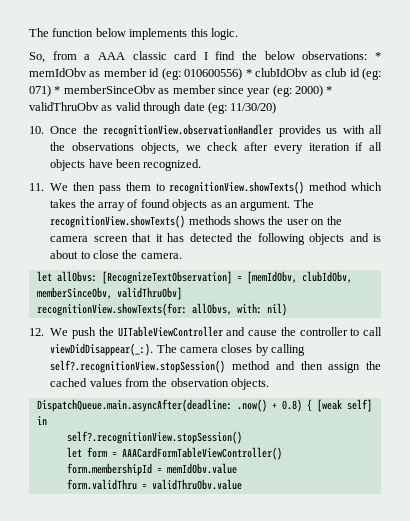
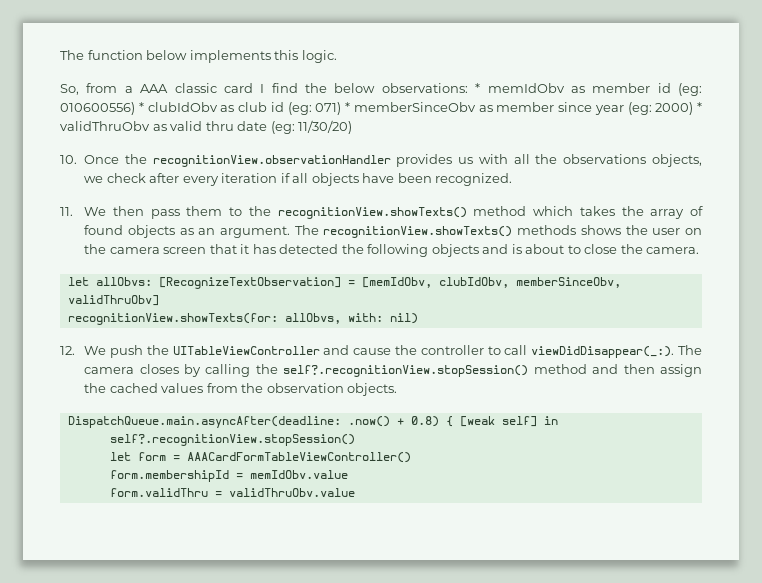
- So, from a AAA classic card I find the below observations: * memIdObv as member id (eg: 010600556) * clubIdObv as club id (eg: 071) * memberSinceObv as member since year (eg: 2000) * validThruObv as valid through date (eg: 11/30/20)
+ So, from a AAA classic card I find the below observations: * memIdObv as member id (eg: 010600556) * clubIdObv as club id (eg: 071) * memberSinceObv as member since year (eg: 2000) * validThruObv as valid thru date (eg: 11/30/20)
- 11. We then pass them to recognitionView.showTexts() method which takes the array of found objects as an argument.
+ 11. We then pass them to the recognitionView.showTexts() method which takes the array of found objects as an argument.
- The camera closes by calling self?.recognitionView.stopSession() method and then assign the cached values from the observation objects.
+ The camera closes by calling the self?.recognitionView.stopSession() method and then assign the cached values from the observation objects.

